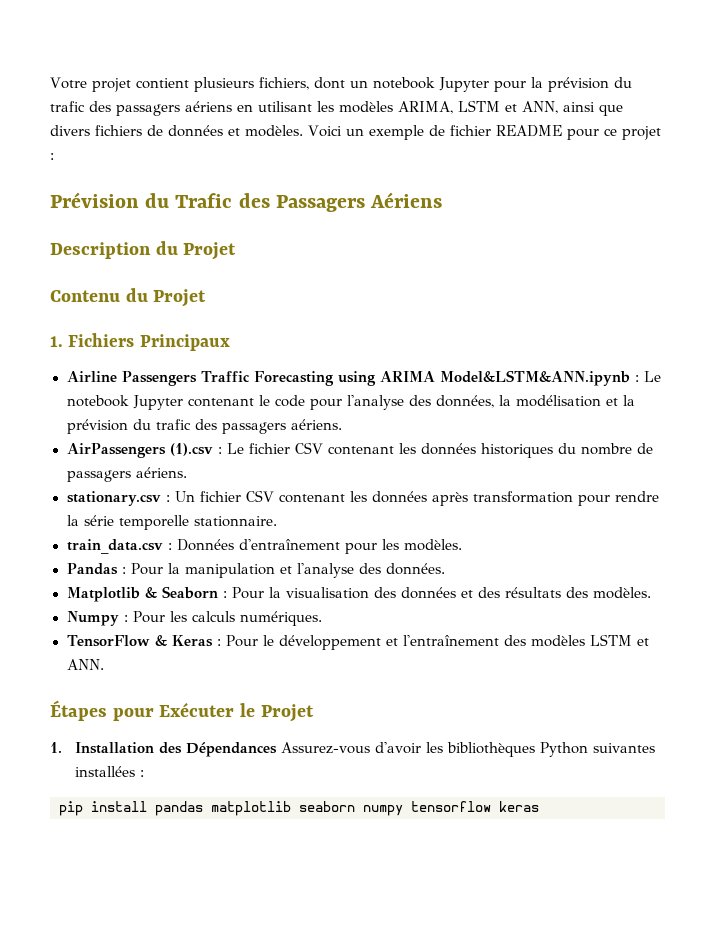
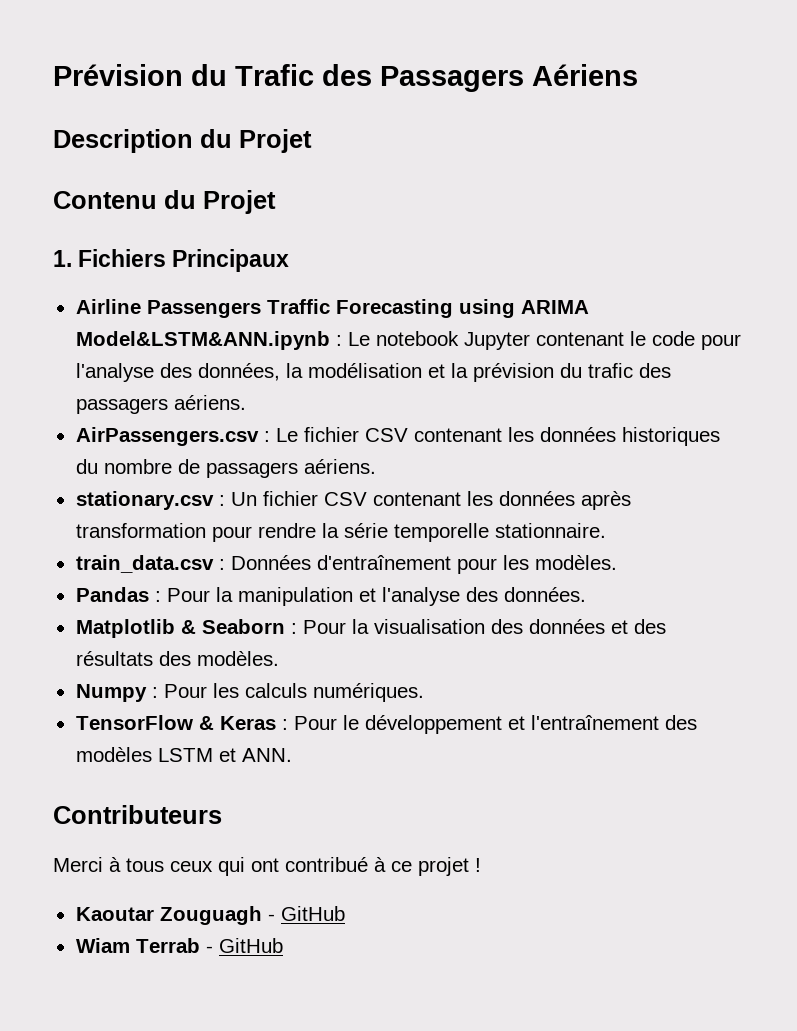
- Votre projet contient plusieurs fichiers, dont un notebook Jupyter pour la prévision du trafic des passagers aériens en utilisant les modèles ARIMA, LSTM et ANN, ainsi que divers fichiers de données et modèles. Voici un exemple de fichier README pour ce projet :
- AirPassengers (1).csv : Le fichier CSV contenant les données historiques du nombre de passagers aériens.
+ AirPassengers.csv : Le fichier CSV contenant les données historiques du nombre de passagers aériens.
- Étapes pour Exécuter le Projet
- 1. Installation des Dépendances Assurez-vous d'avoir les bibliothèques Python suivantes installées :
- pip install pandas matplotlib seaborn numpy tensorflow keras
+ Contributeurs
+ Merci à tous ceux qui ont contribué à ce projet !
+ Kaoutar Zouguagh - GitHub
+ Wiam Terrab - GitHub

